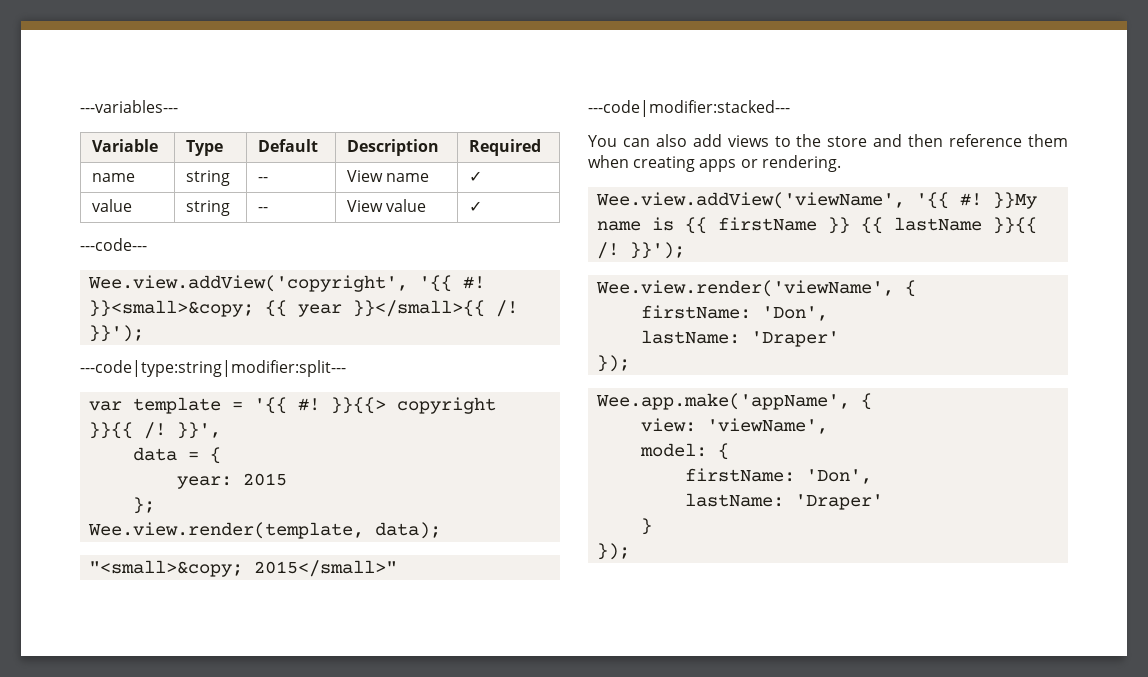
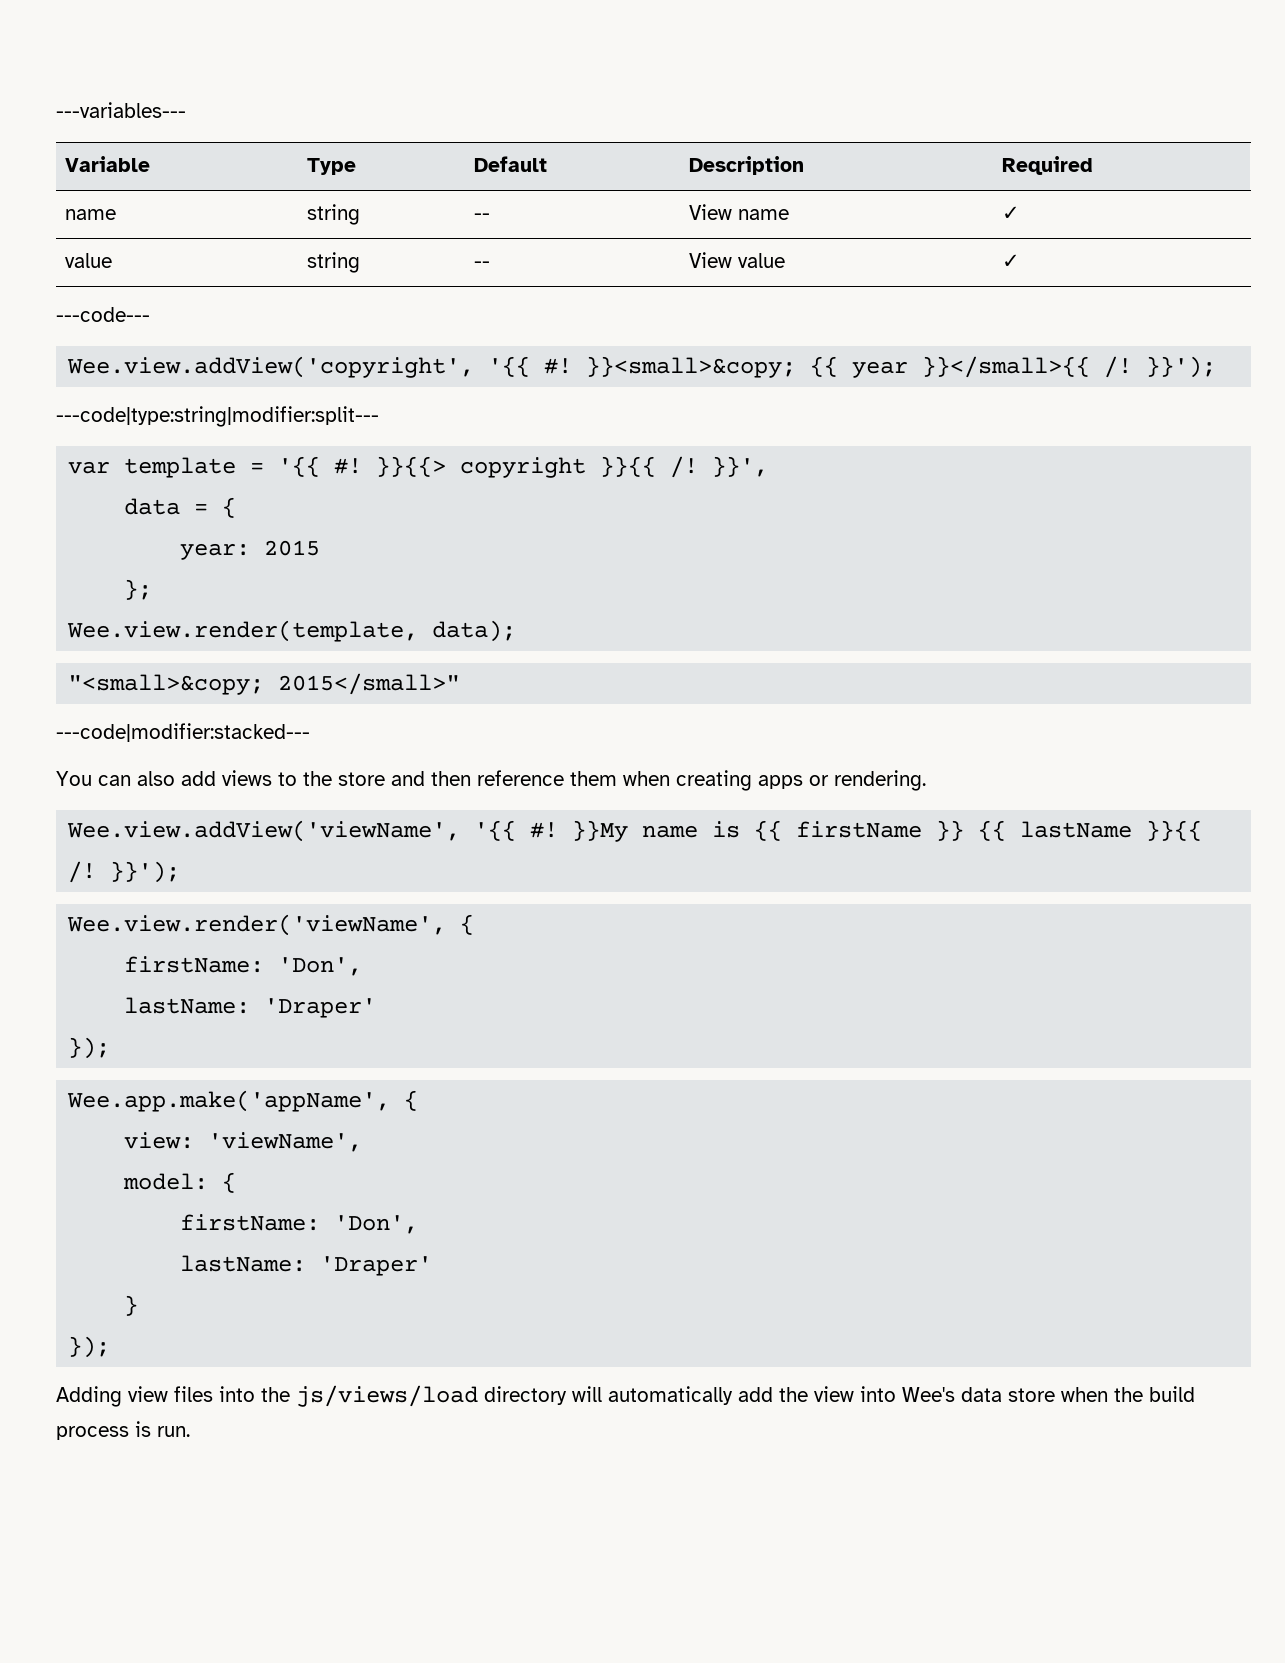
+ Adding view files into the js/views/load directory will automatically add the view into Wee's data store when the build process is run.

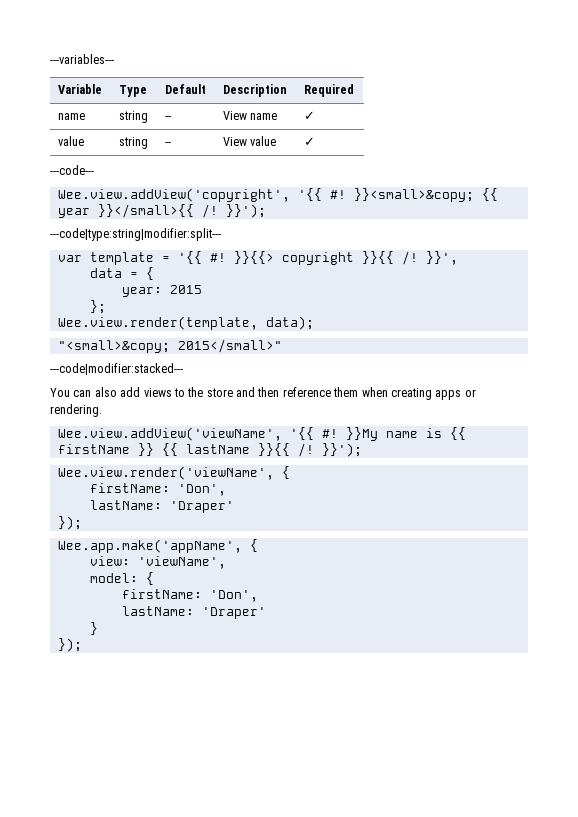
- Adding view files into the js/views/load directory will automatically add the view into Wee's data store when the build process is run.

